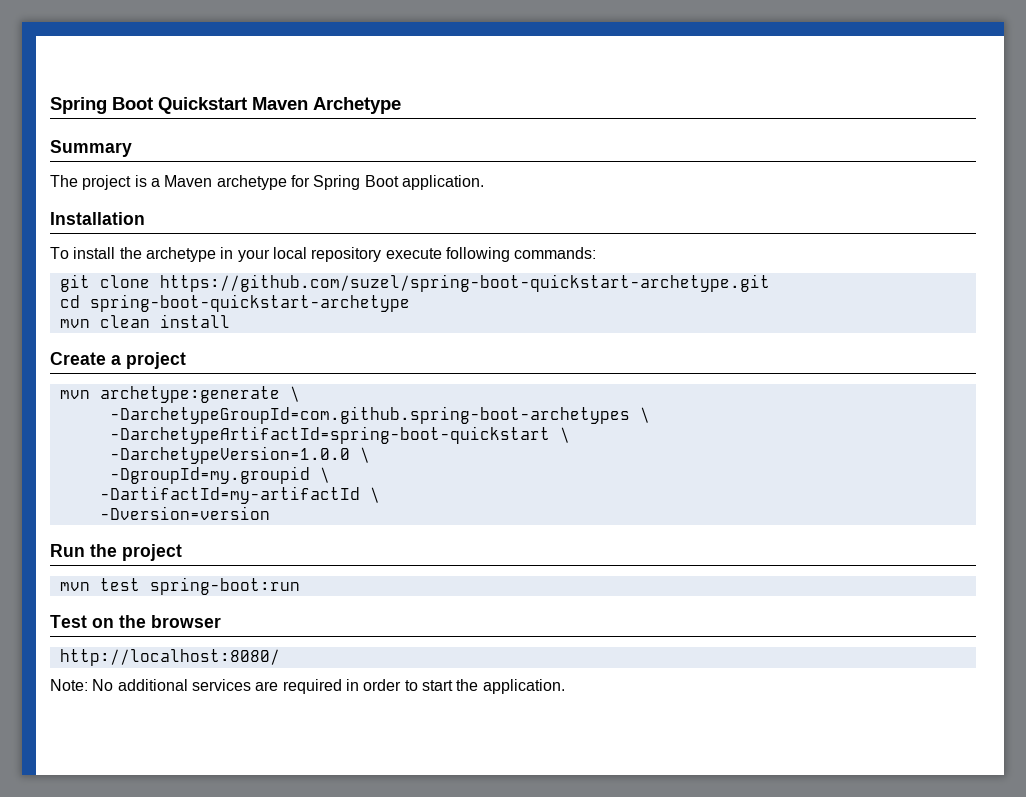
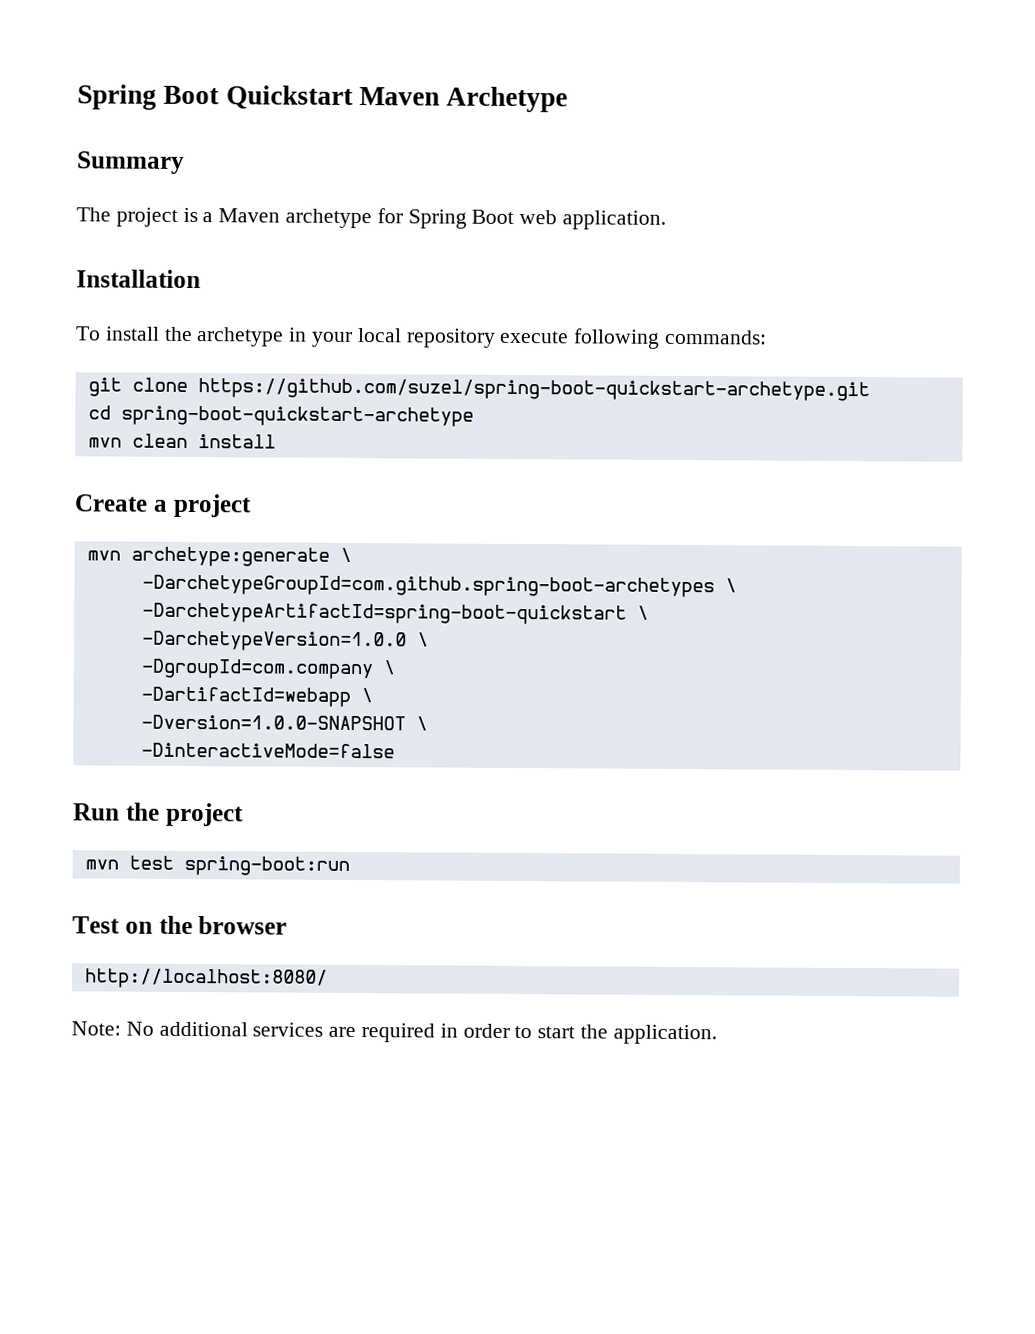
- The project is a Maven archetype for Spring Boot application.
+ The project is a Maven archetype for Spring Boot web application.
- -DgroupId=my.groupid \
- -DartifactId=my-artifactId \
- -Dversion=version
+ -DgroupId=com.company \
+ -DartifactId=webapp \
+ -Dversion=1.0.0-SNAPSHOT \
+ -DinteractiveMode=false

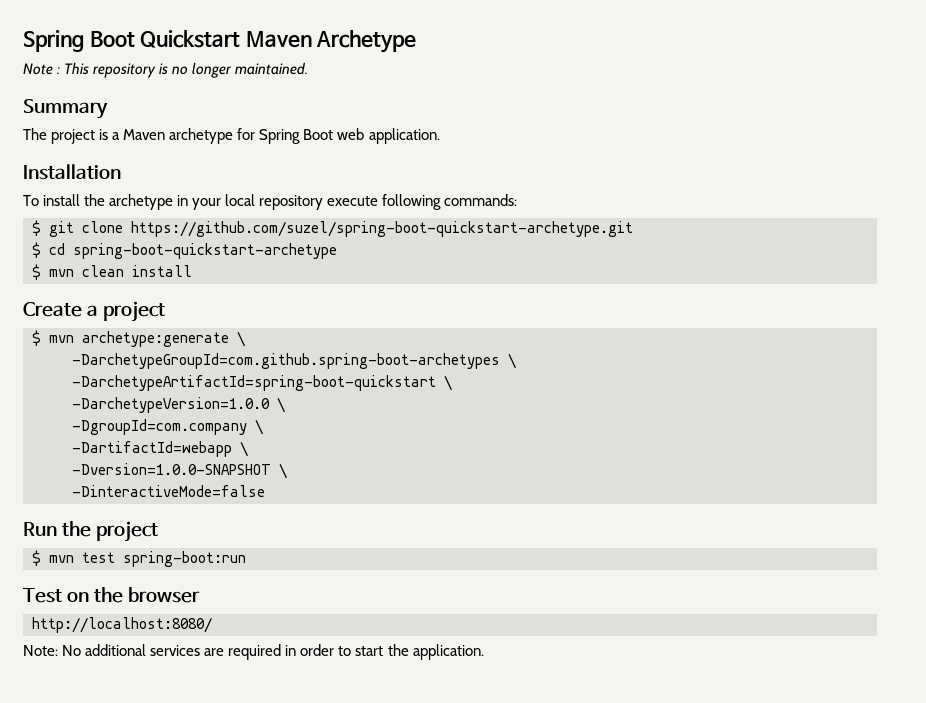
+ Note : This repository is no longer maintained.
- git clone https://github.com/suzel/spring-boot-quickstart-archetype.git
+ $ git clone https://github.com/suzel/spring-boot-quickstart-archetype.git
- cd spring-boot-quickstart-archetype
+ $ cd spring-boot-quickstart-archetype
- mvn clean install
+ $ mvn clean install
- mvn archetype:generate \
+ $ mvn archetype:generate \
- mvn test spring-boot:run
+ $ mvn test spring-boot:run

